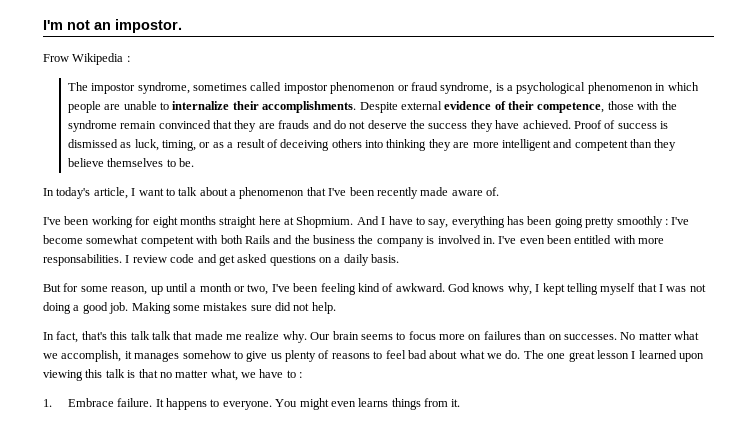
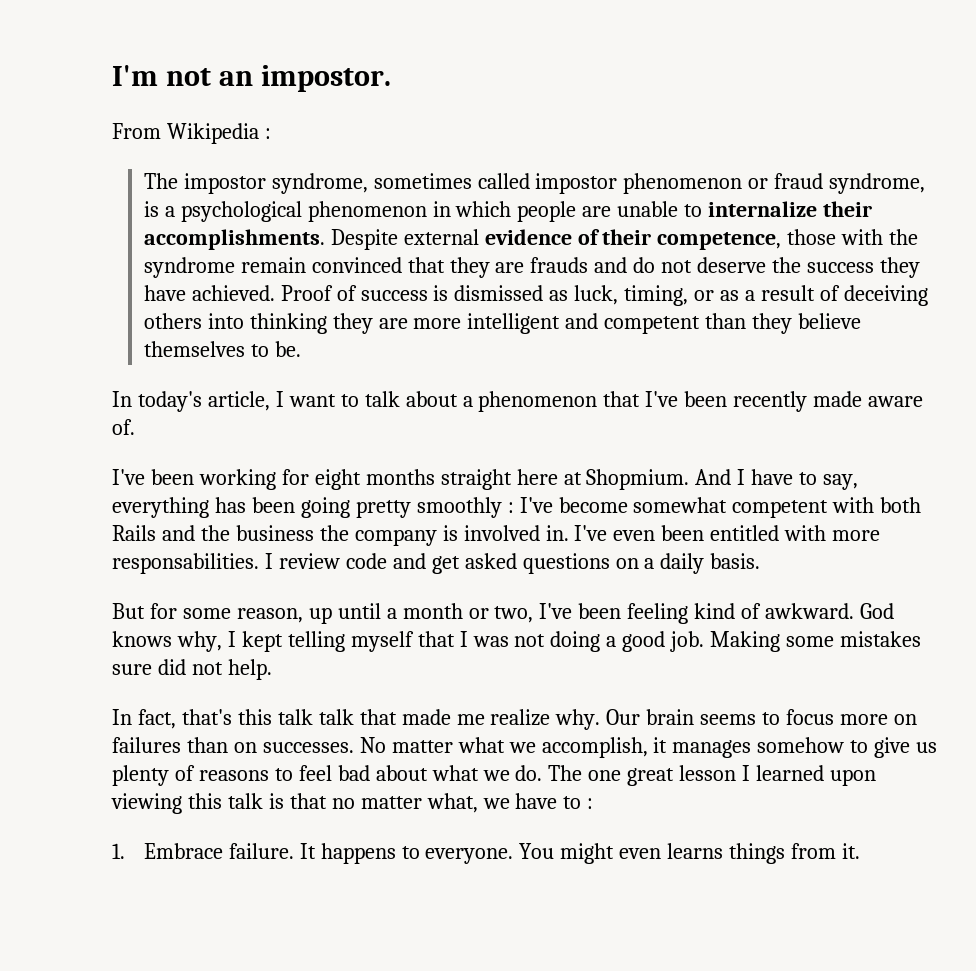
- Frow Wikipedia :
+ From Wikipedia :

